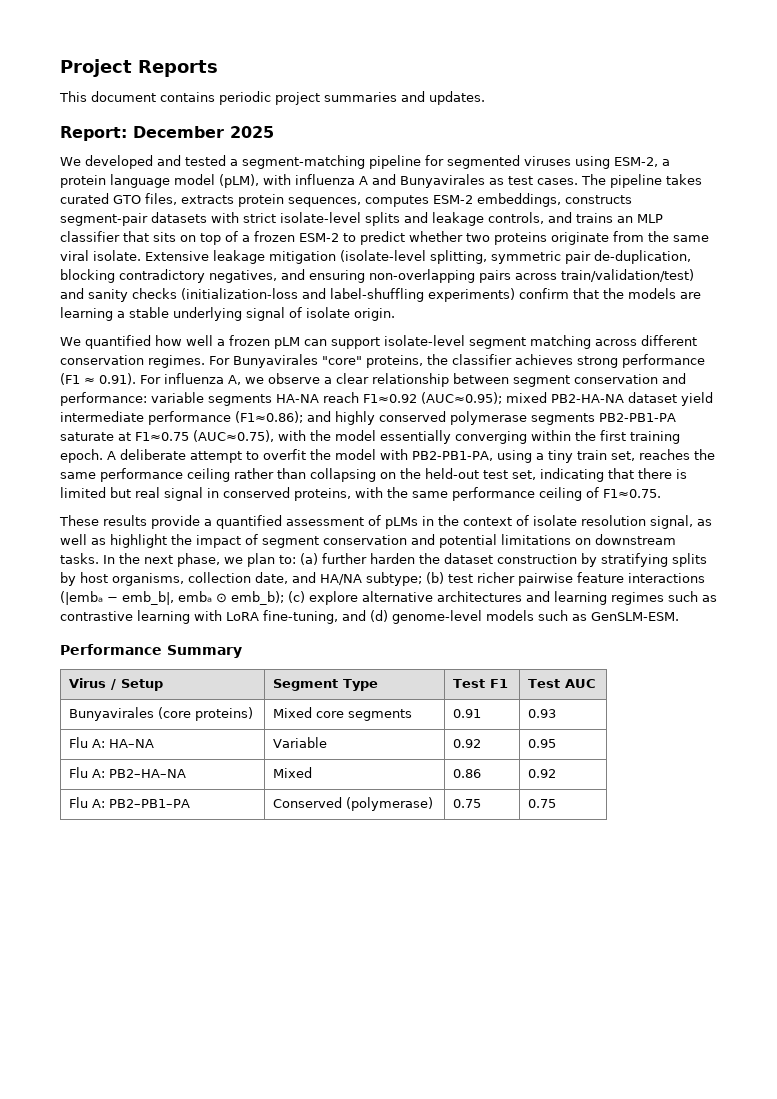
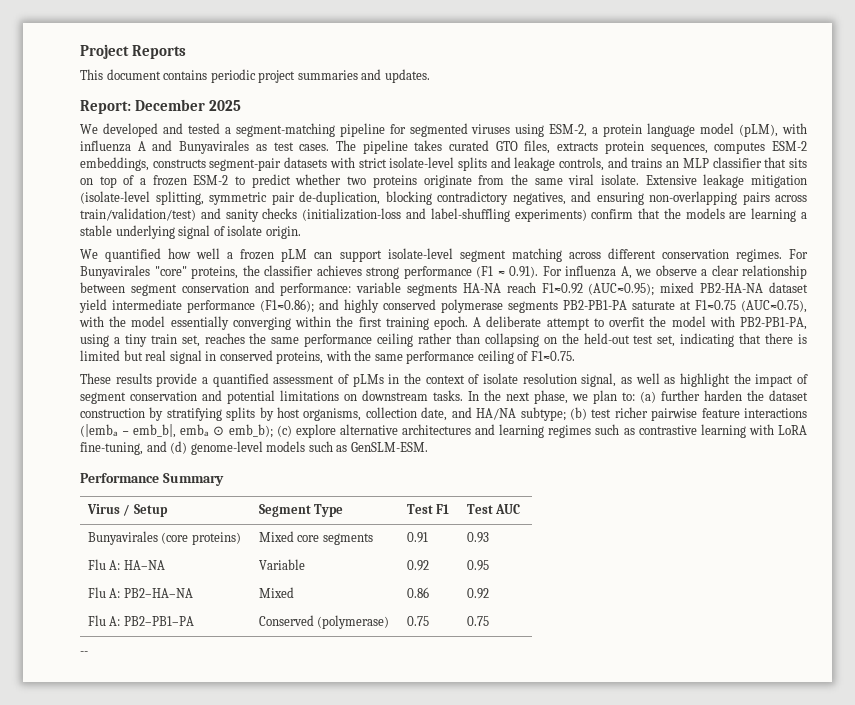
+ --

